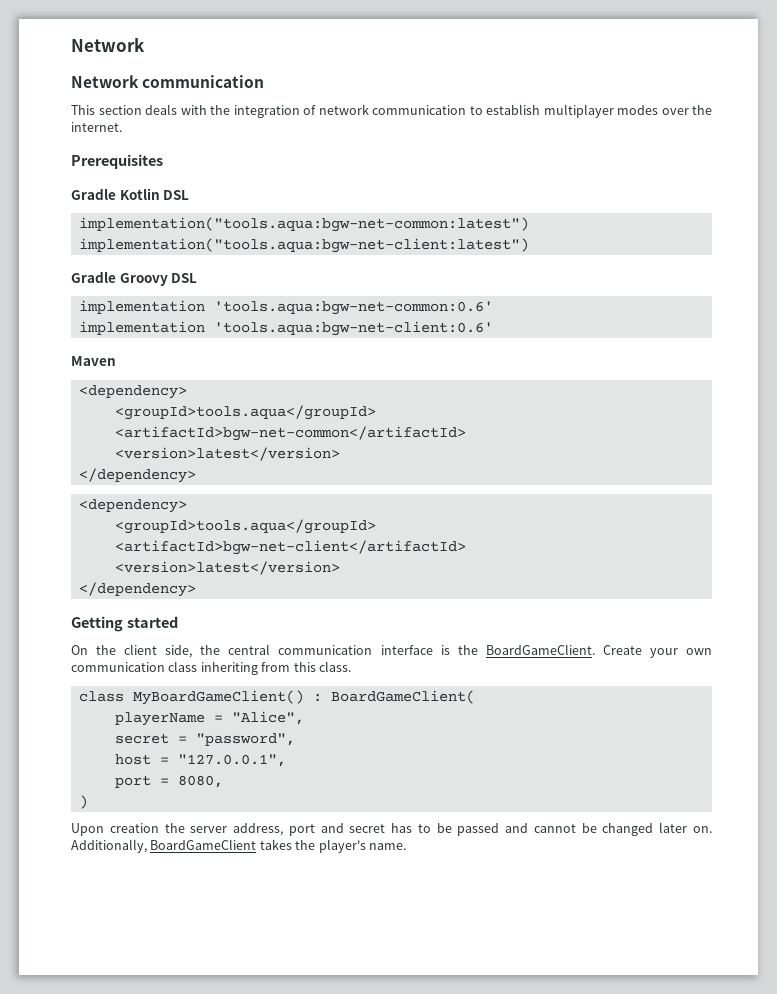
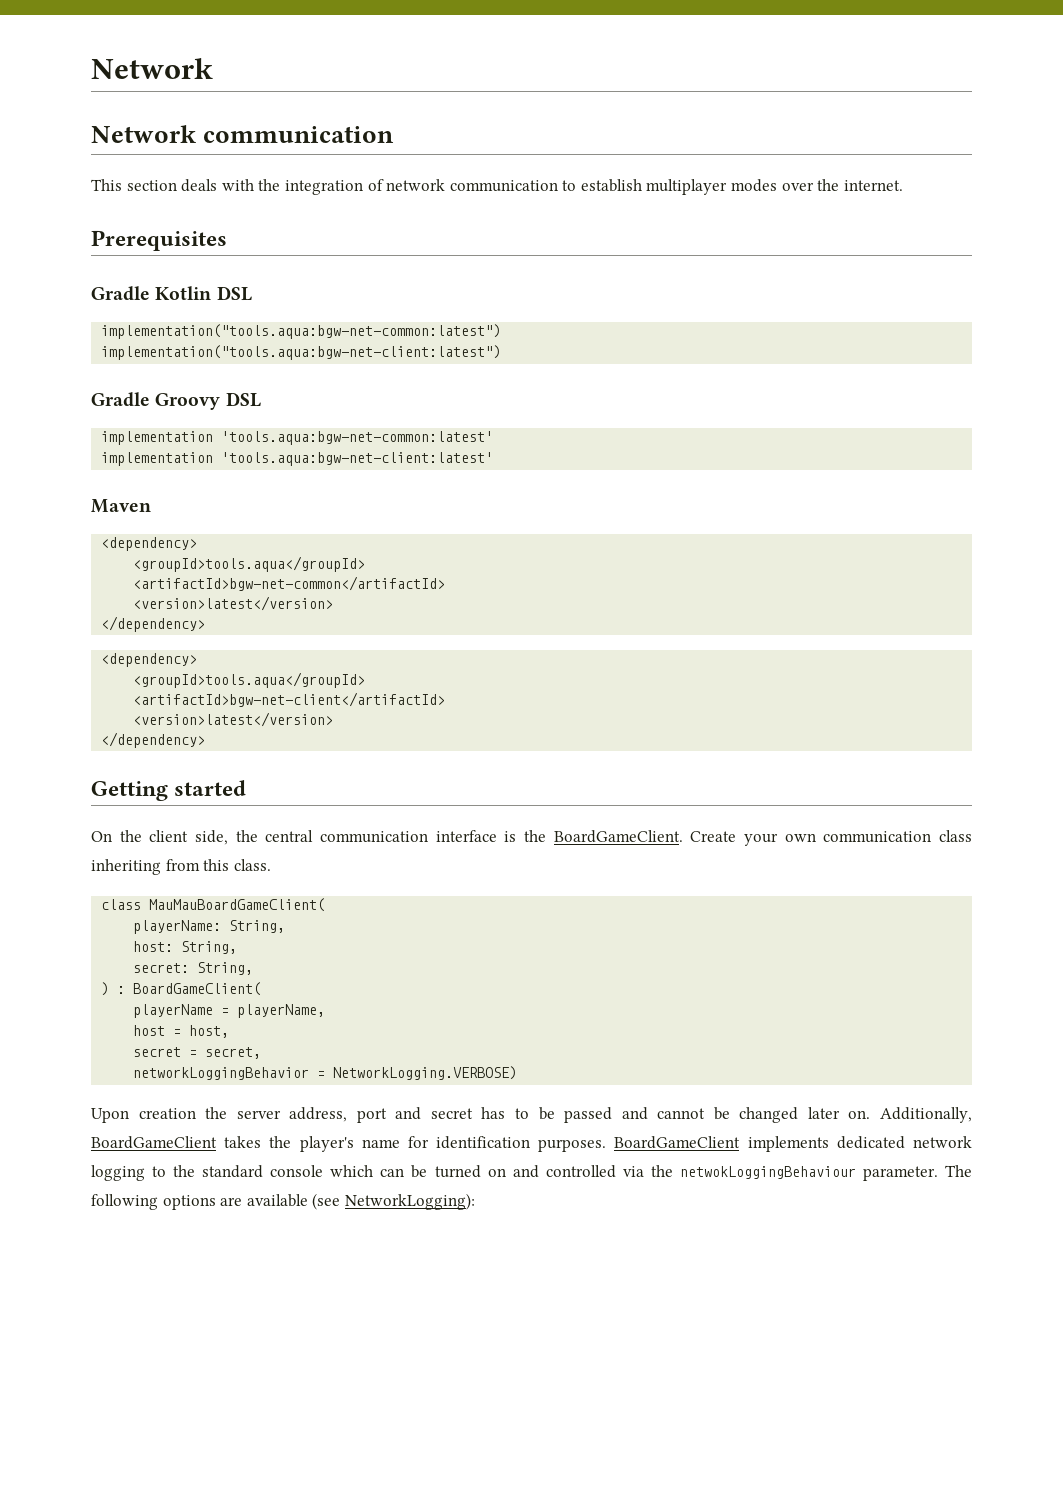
- implementation 'tools.aqua:bgw-net-common:0.6'
- implementation 'tools.aqua:bgw-net-client:0.6'
+ implementation 'tools.aqua:bgw-net-common:latest'
+ implementation 'tools.aqua:bgw-net-client:latest'
- class MyBoardGameClient() : BoardGameClient(
- playerName = "Alice",
- secret = "password",
- host = "127.0.0.1",
- port = 8080,
- )
+ class MauMauBoardGameClient(
+ playerName: String,
+ host: String,
+ secret: String,
+ ) : BoardGameClient(
+ playerName = playerName,
+ host = host,
+ secret = secret,
+ networkLoggingBehavior = NetworkLogging.VERBOSE)
- Additionally, BoardGameClient takes the player's name.
+ Additionally, BoardGameClient takes the player's name for identification purposes. BoardGameClient implements dedicated network logging to the standard console which can be turned on and controlled via the netwokLoggingBehaviour parameter. The following options are available (see NetworkLogging):

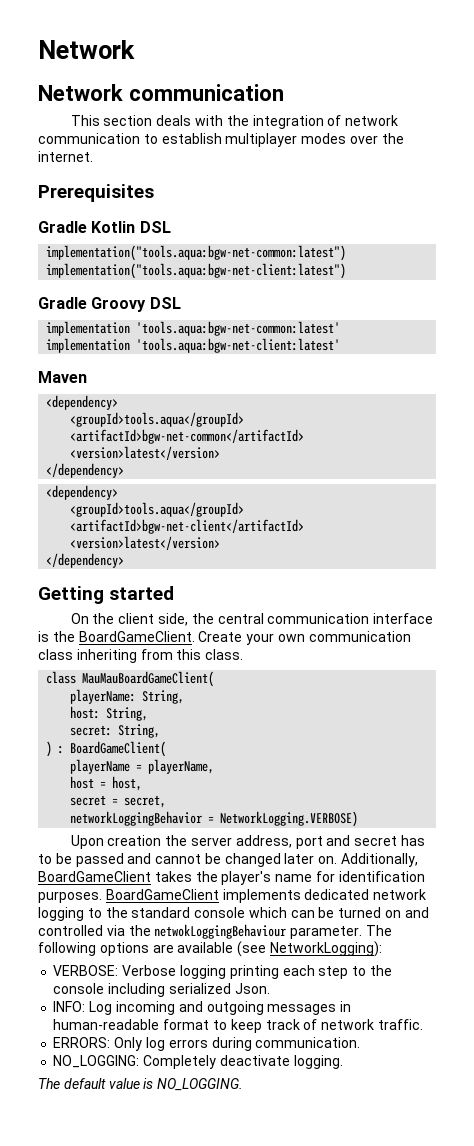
+ VERBOSE: Verbose logging printing each step to the console including serialized Json.
+ INFO: Log incoming and outgoing messages in human-readable format to keep track of network traffic.
+ ERRORS: Only log errors during communication.
+ NO_LOGGING: Completely deactivate logging.
+ The default value is NO_LOGGING.

